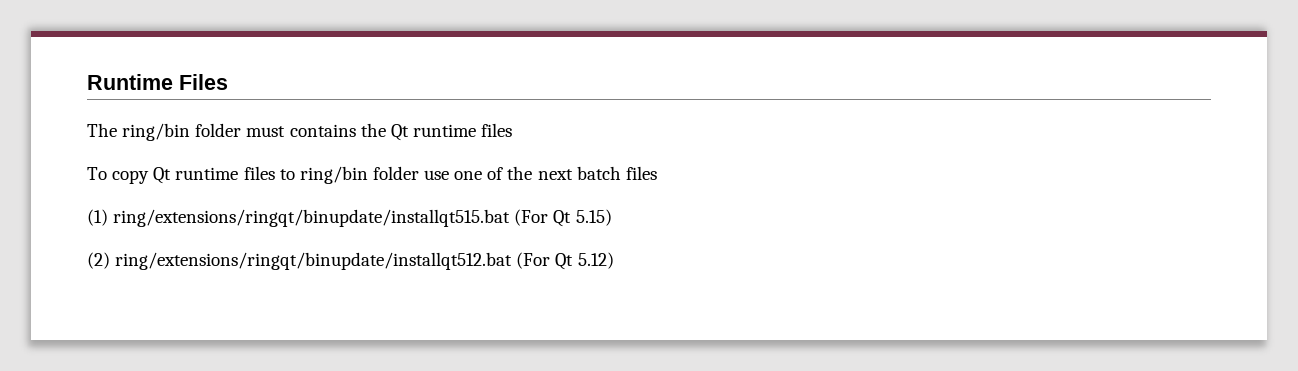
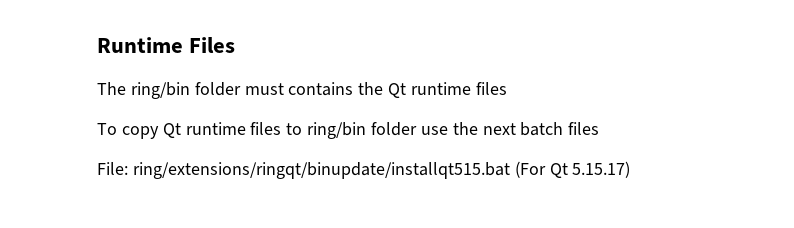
- To copy Qt runtime files to ring/bin folder use one of the next batch files
+ To copy Qt runtime files to ring/bin folder use the next batch files
- (1) ring/extensions/ringqt/binupdate/installqt515.bat (For Qt 5.15)
- (2) ring/extensions/ringqt/binupdate/installqt512.bat (For Qt 5.12)
+ File: ring/extensions/ringqt/binupdate/installqt515.bat (For Qt 5.15.17)

